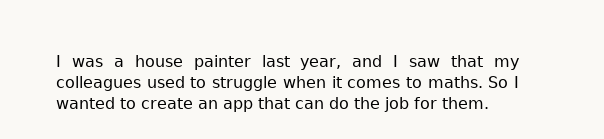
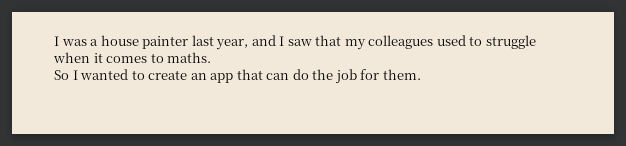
- I was a house painter last year, and I saw that my colleagues used to struggle when it comes to maths. So I wanted to create an app that can do the job for them.
+ I was a house painter last year, and I saw that my colleagues used to struggle when it comes to maths.
+ So I wanted to create an app that can do the job for them.

